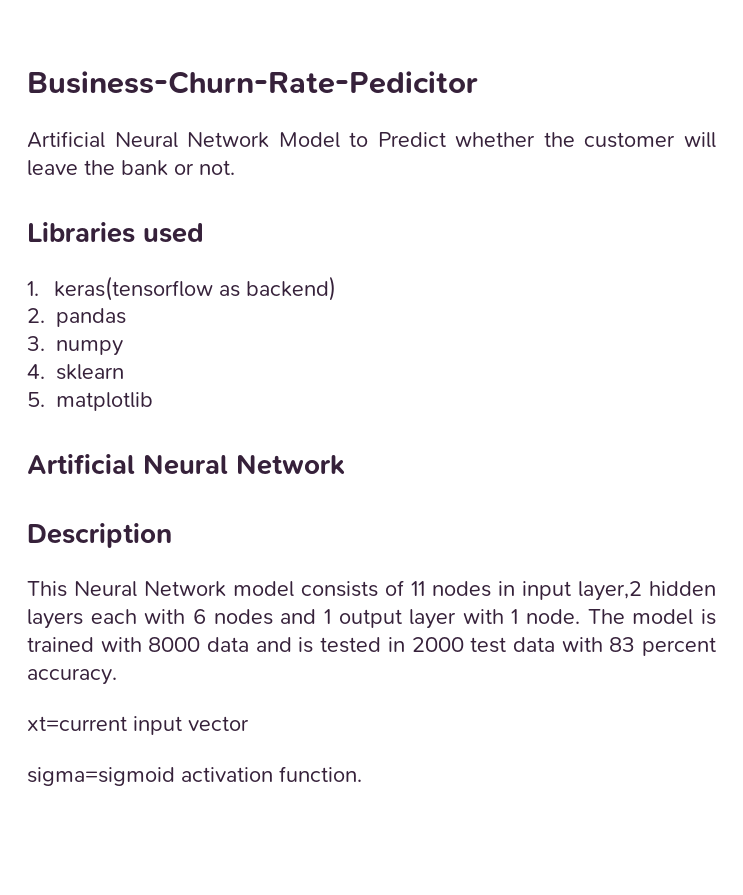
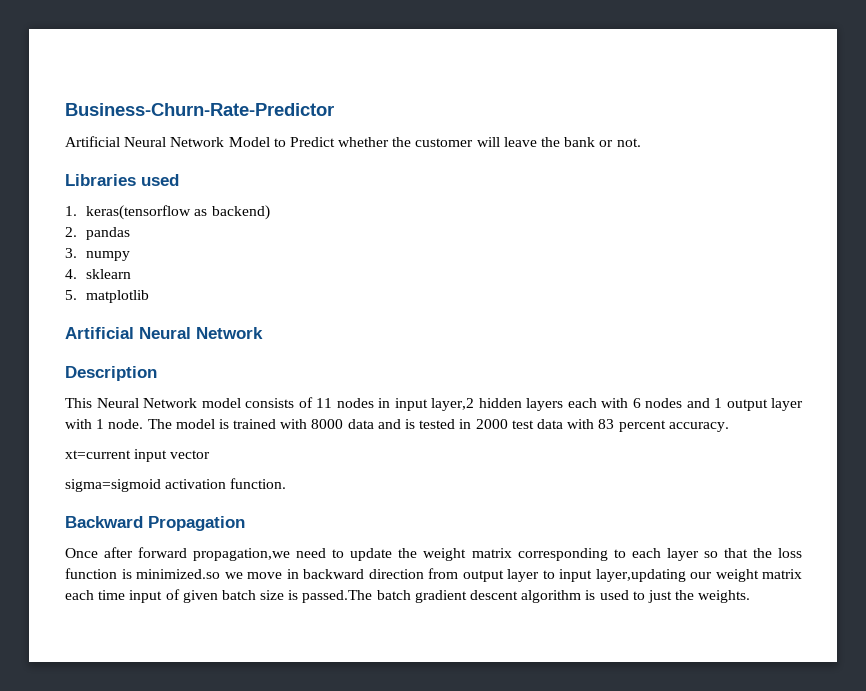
- Business-Churn-Rate-Pedicitor
+ Business-Churn-Rate-Predictor
+ Backward Propagation
+ Once after forward propagation,we need to update the weight matrix corresponding to each layer so that the loss function is minimized.so we move in backward direction from output layer to input layer,updating our weight matrix each time input of given batch size is passed.The batch gradient descent algorithm is used to just the weights.

